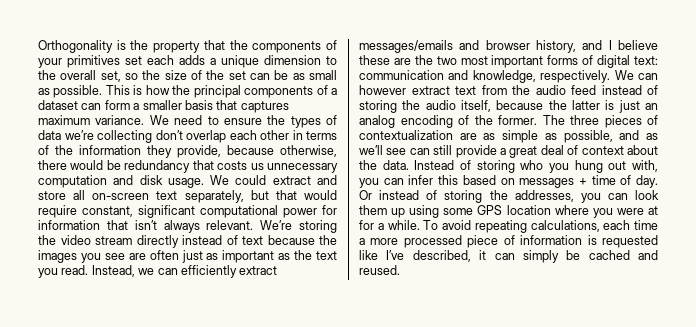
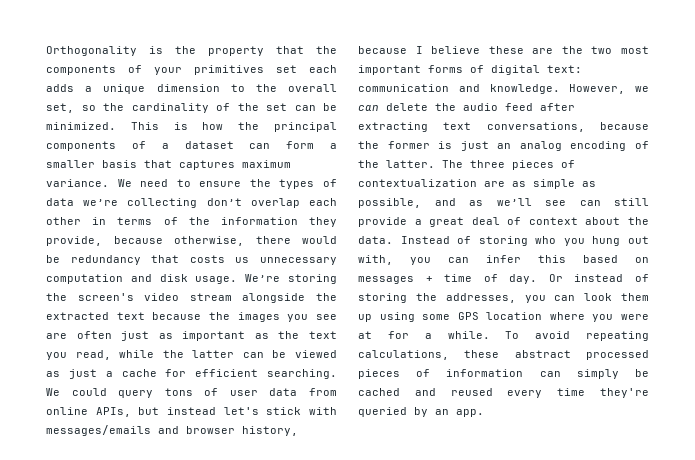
- Orthogonality is the property that the components of your primitives set each adds a unique dimension to the overall set, so the size of the set can be as small as possible.
+ Orthogonality is the property that the components of your primitives set each adds a unique dimension to the overall set, so the cardinality of the set can be minimized.
- We could extract and store all on-screen text separately, but that would require constant, significant computational power for information that isn’t always relevant.
- We’re storing the video stream directly instead of text because the images you see are often just as important as the text you read. Instead, we can efficiently extract messages/emails and browser history, and I believe these are the two most important forms of digital text: communication and knowledge, respectively. We can however extract text from the audio feed instead of storing the audio itself, because the latter is just an analog encoding of the former.
+ We’re storing the screen's video stream alongside the extracted text because the images you see are often just as important as the text you read, while the latter can be viewed as just a cache for efficient searching. We could query tons of user data from online APIs, but instead let's stick with messages/emails and browser history, because I believe these are the two most important forms of digital text: communication and knowledge. However, we can delete the audio feed after extracting text conversations, because the former is just an analog encoding of the latter.
- To avoid repeating calculations, each time a more processed piece of information is requested like I’ve described, it can simply be cached and reused.
+ To avoid repeating calculations, these abstract processed pieces of information can simply be cached and reused every time they're queried by an app.

